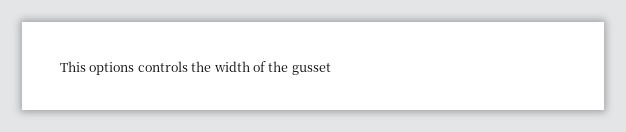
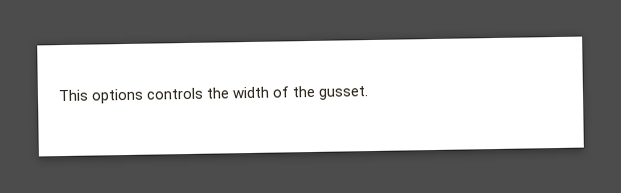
- This options controls the width of the gusset
+ This options controls the width of the gusset.

